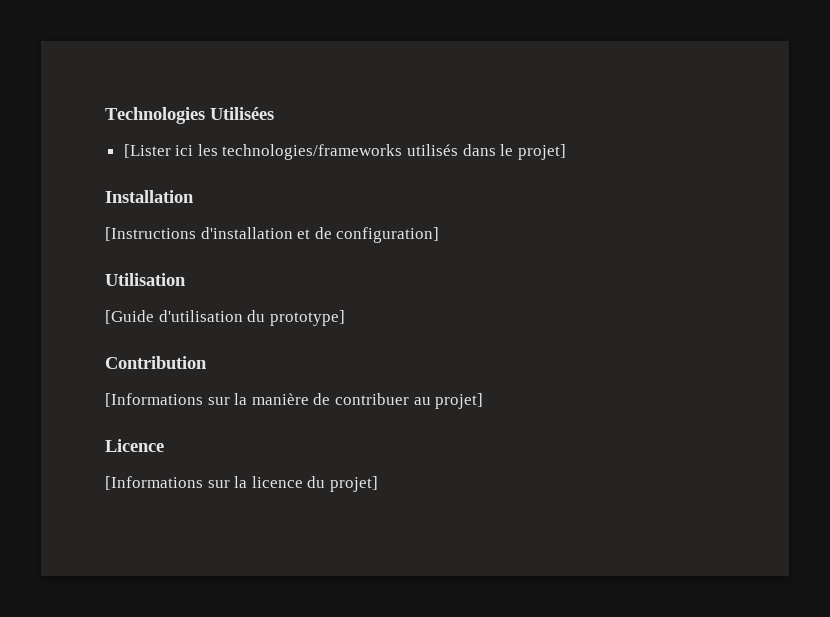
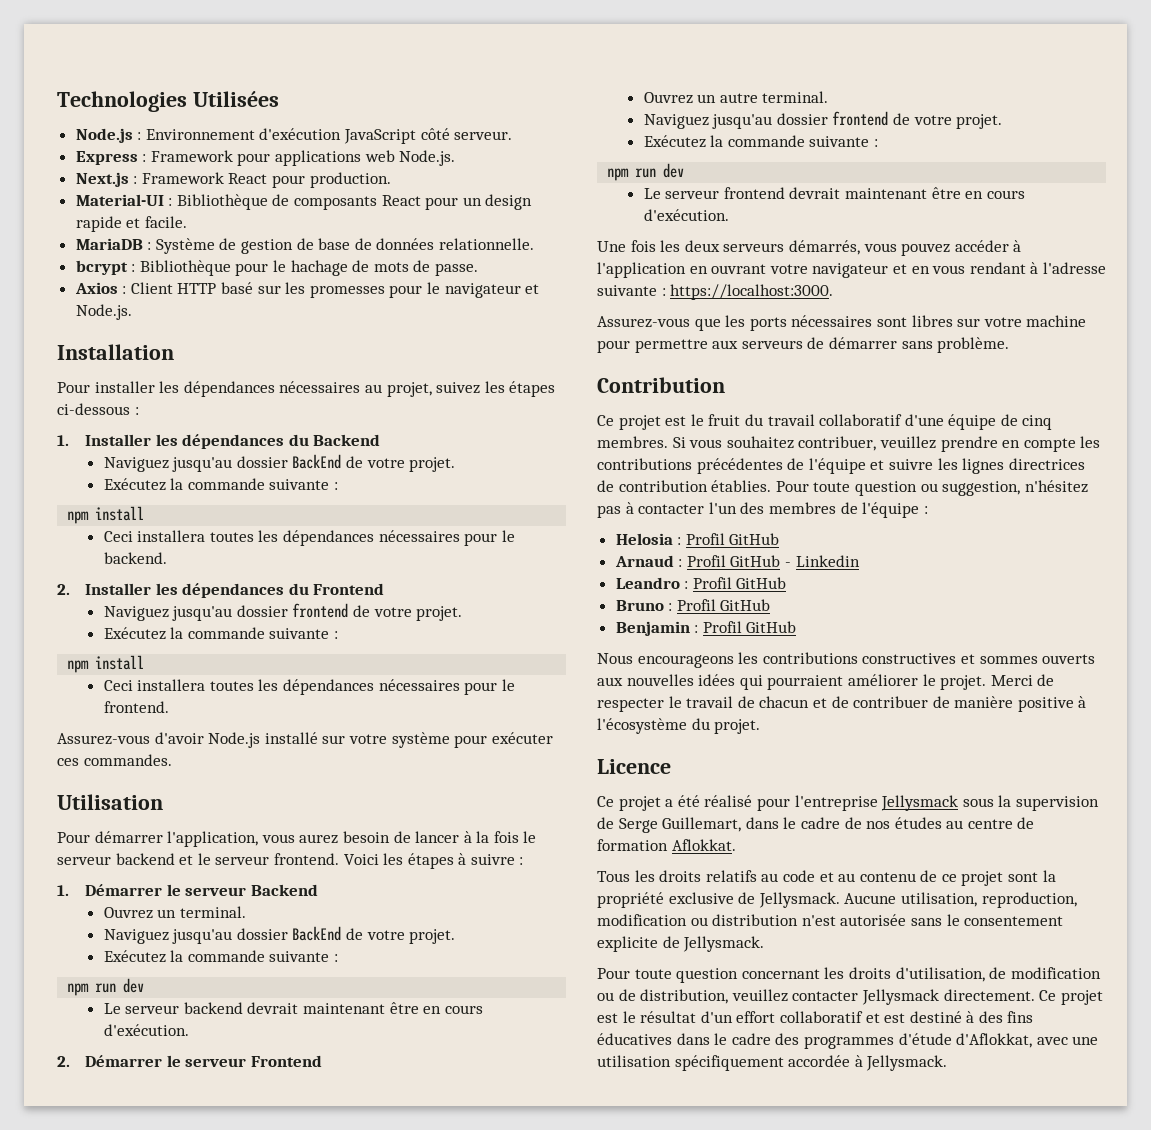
- [Lister ici les technologies/frameworks utilisés dans le projet]
+ Node.js : Environnement d'exécution JavaScript côté serveur.
+ Express : Framework pour applications web Node.js.
+ Next.js : Framework React pour production.
+ Material-UI : Bibliothèque de composants React pour un design rapide et facile.
+ MariaDB : Système de gestion de base de données relationnelle.
+ bcrypt : Bibliothèque pour le hachage de mots de passe.
+ Axios : Client HTTP basé sur les promesses pour le navigateur et Node.js.
  Installation
- [Instructions d'installation et de configuration]
+ Pour installer les dépendances nécessaires au projet, suivez les étapes ci-dessous :
+ 1. Installer les dépendances du Backend
+ Naviguez jusqu'au dossier BackEnd de votre projet.
+ Exécutez la commande suivante :
+ npm install
+ Ceci installera toutes les dépendances nécessaires pour le backend.
+ 2. Installer les dépendances du Frontend
+ Naviguez jusqu'au dossier frontend de votre projet.
+ Exécutez la commande suivante :
+ npm install
+ Ceci installera toutes les dépendances nécessaires pour le frontend.
+ Assurez-vous d'avoir Node.js installé sur votre système pour exécuter ces commandes.
  Utilisation
- [Guide d'utilisation du prototype]
+ Pour démarrer l'application, vous aurez besoin de lancer à la fois le serveur backend et le serveur frontend. Voici les étapes à suivre :
+ 1. Démarrer le serveur Backend
+ Ouvrez un terminal.
+ Naviguez jusqu'au dossier BackEnd de votre projet.
+ Exécutez la commande suivante :
+ npm run dev
+ Le serveur backend devrait maintenant être en cours d'exécution.
+ 2. Démarrer le serveur Frontend
+ Ouvrez un autre terminal.
+ Naviguez jusqu'au dossier frontend de votre projet.
+ Exécutez la commande suivante :
+ npm run dev
+ Le serveur frontend devrait maintenant être en cours d'exécution.
+ Une fois les deux serveurs démarrés, vous pouvez accéder à l'application en ouvrant votre navigateur et en vous rendant à l'adresse suivante : https://localhost:3000.
+ Assurez-vous que les ports nécessaires sont libres sur votre machine pour permettre aux serveurs de démarrer sans problème.
  Contribution
- [Informations sur la manière de contribuer au projet]
+ Ce projet est le fruit du travail collaboratif d'une équipe de cinq membres. Si vous souhaitez contribuer, veuillez prendre en compte les contributions précédentes de l'équipe et suivre les lignes directrices de contribution établies. Pour toute question ou suggestion, n'hésitez pas à contacter l'un des membres de l'équipe :
+ Helosia : Profil GitHub
+ Arnaud : Profil GitHub - Linkedin
+ Leandro : Profil GitHub
+ Bruno : Profil GitHub
+ Benjamin : Profil GitHub
+ Nous encourageons les contributions constructives et sommes ouverts aux nouvelles idées qui pourraient améliorer le projet. Merci de respecter le travail de chacun et de contribuer de manière positive à l'écosystème du projet.
  Licence
- [Informations sur la licence du projet]
+ Ce projet a été réalisé pour l'entreprise Jellysmack sous la supervision de Serge Guillemart, dans le cadre de nos études au centre de formation Aflokkat.
+ Tous les droits relatifs au code et au contenu de ce projet sont la propriété exclusive de Jellysmack. Aucune utilisation, reproduction, modification ou distribution n'est autorisée sans le consentement explicite de Jellysmack.
+ Pour toute question concernant les droits d'utilisation, de modification ou de distribution, veuillez contacter Jellysmack directement. Ce projet est le résultat d'un effort collaboratif et est destiné à des fins éducatives dans le cadre des programmes d'étude d'Aflokkat, avec une utilisation spécifiquement accordée à Jellysmack.

